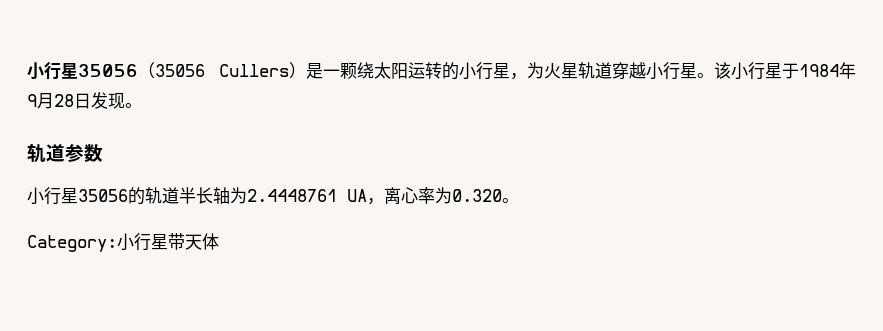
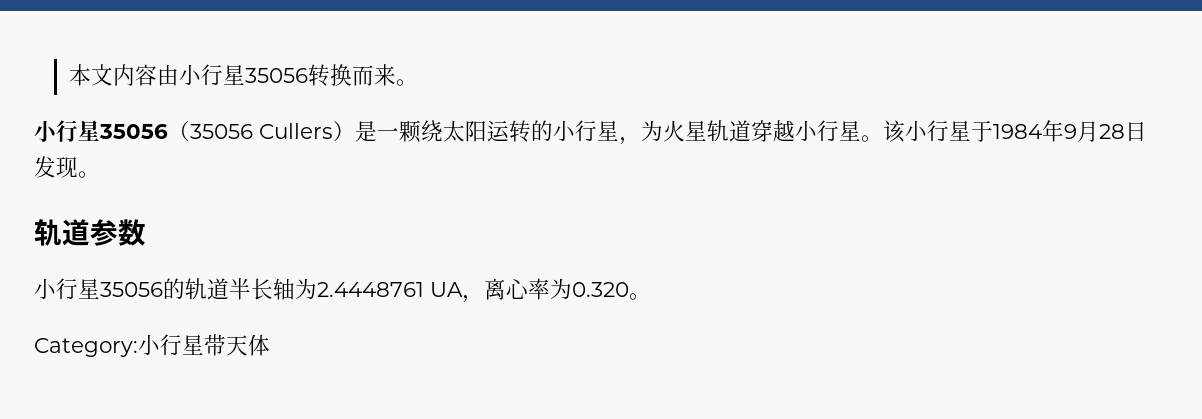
+ 本文内容由小行星35056转换而来。

